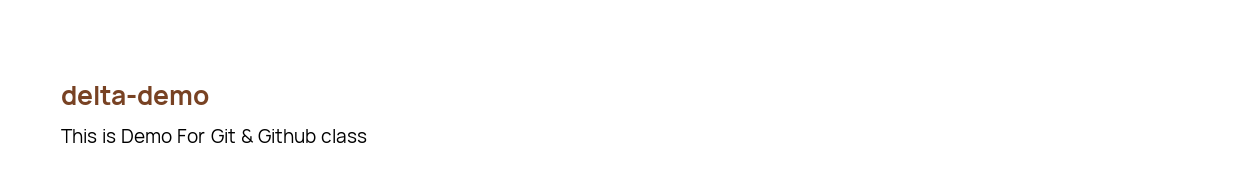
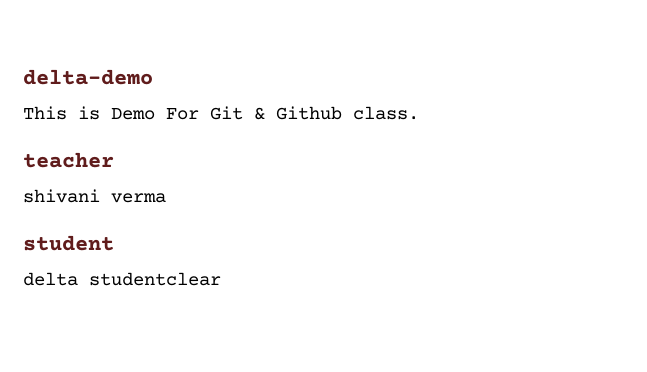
- This is Demo For Git & Github class
+ This is Demo For Git & Github class.
+ teacher
+ shivani verma
+ student
+ delta studentclear

